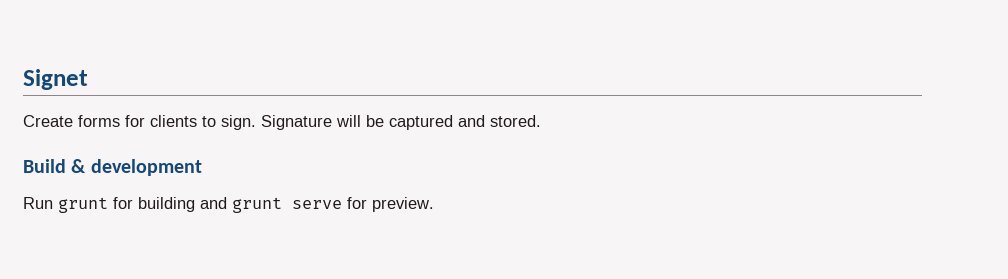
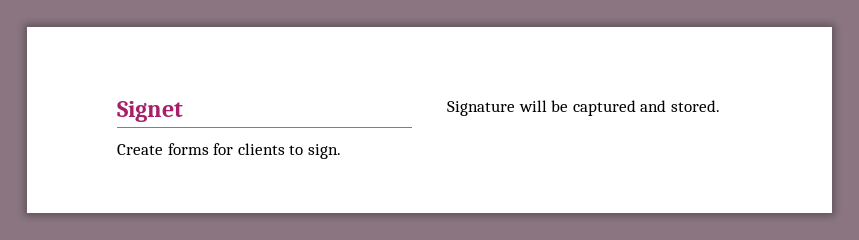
- Build & development
- Run grunt for building and grunt serve for preview.

